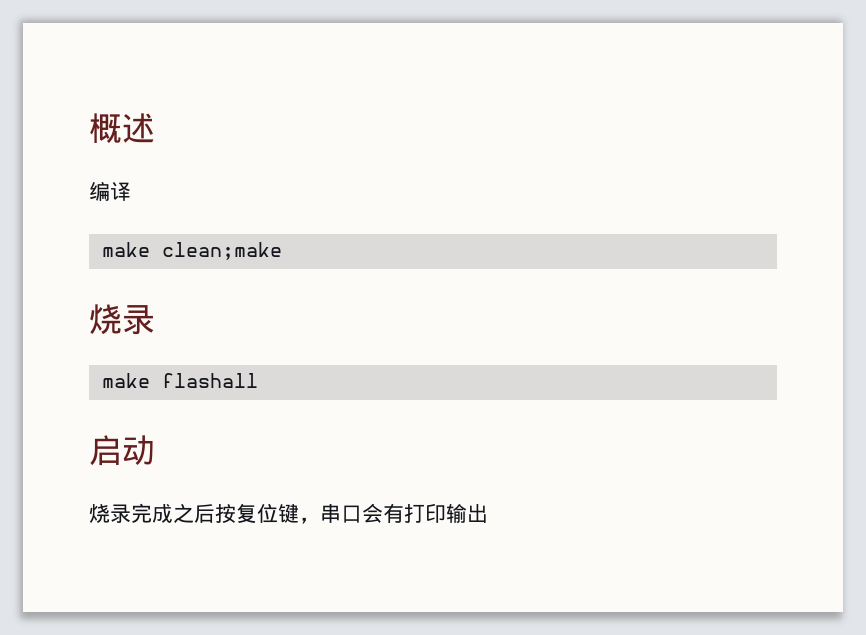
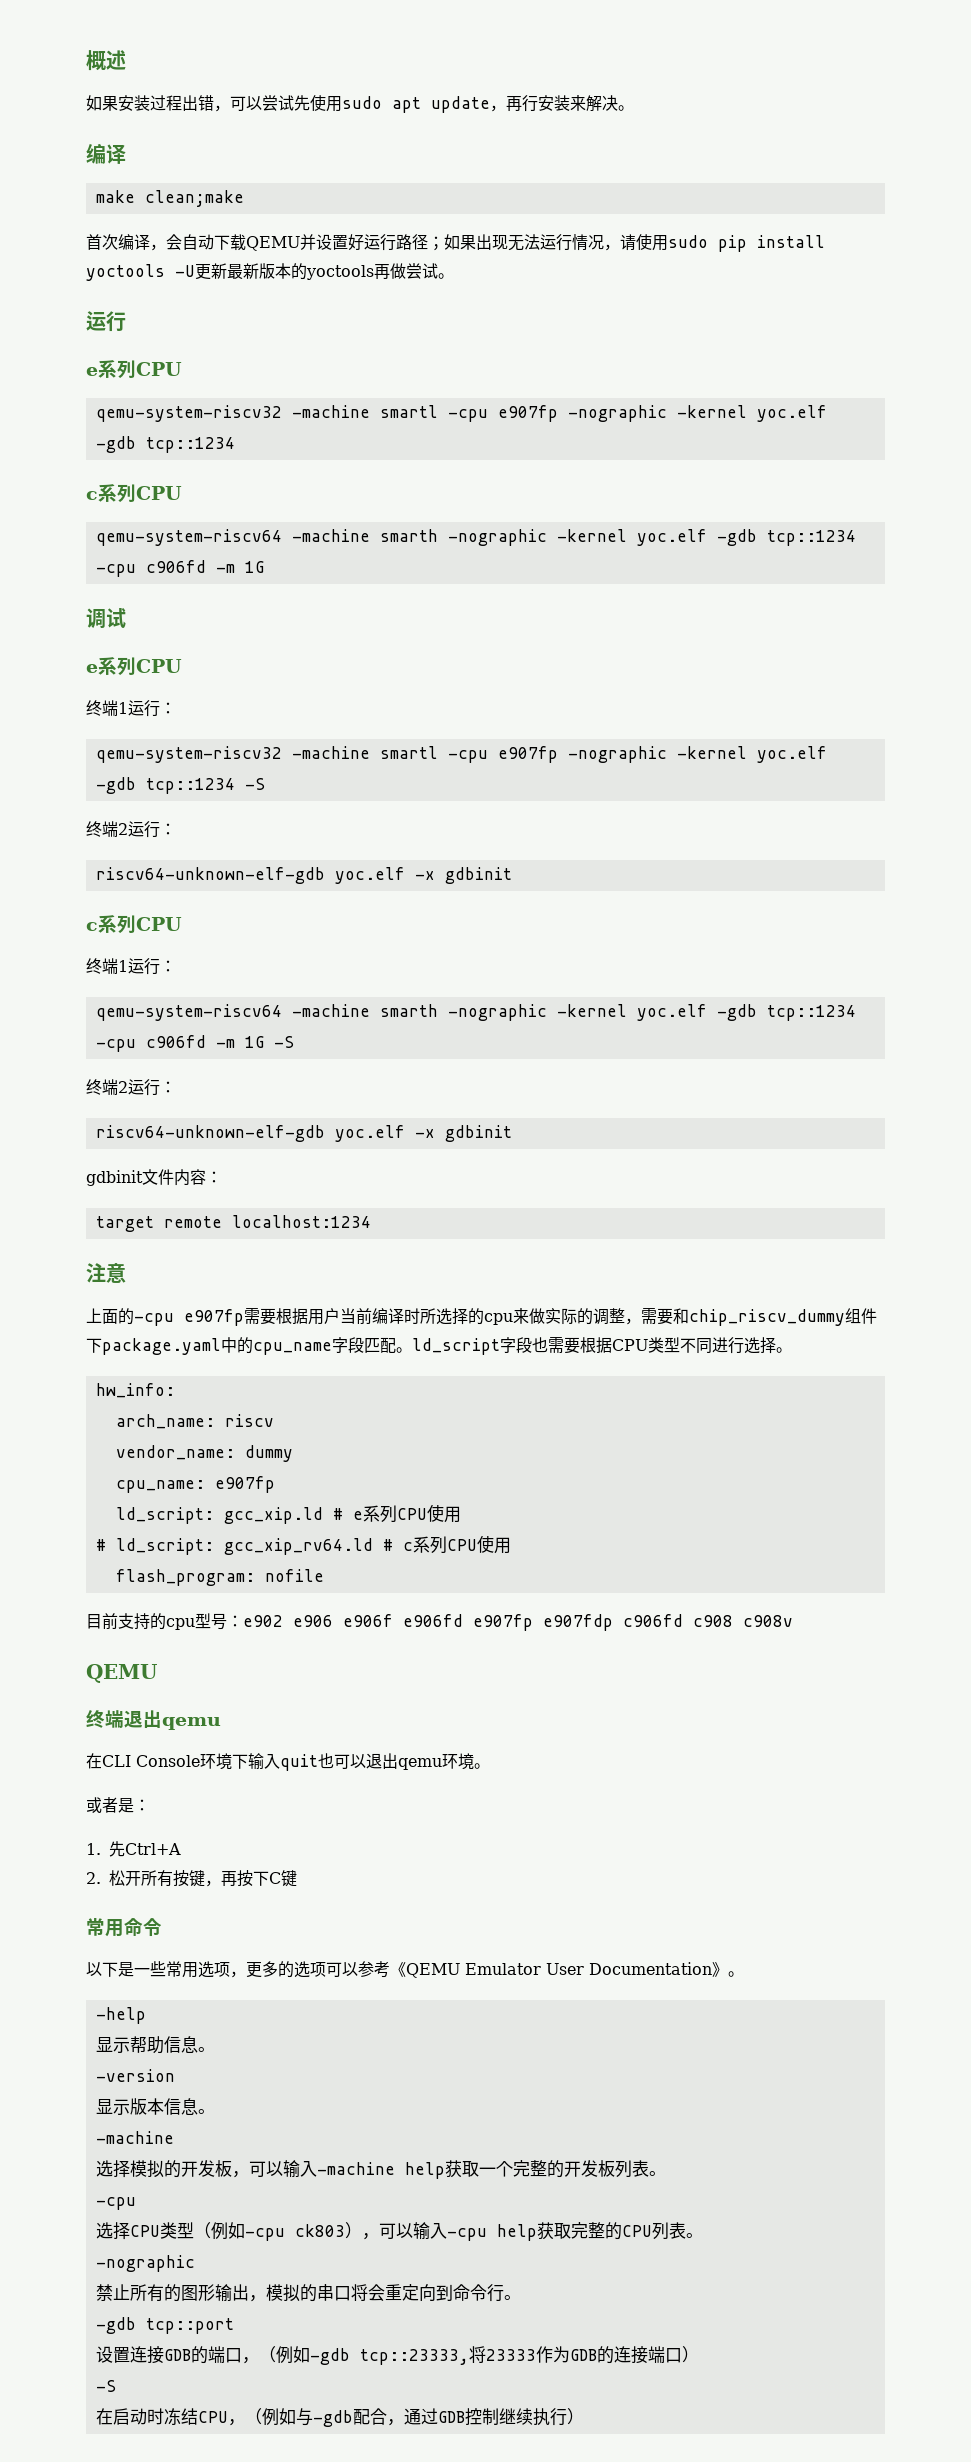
+ 如果安装过程出错，可以尝试先使用sudo apt update，再行安装来解决。
  编译
  make clean;make
- 烧录
- make flashall
- 启动
- 烧录完成之后按复位键，串口会有打印输出
+ 首次编译，会自动下载QEMU并设置好运行路径；如果出现无法运行情况，请使用sudo pip install yoctools -U更新最新版本的yoctools再做尝试。
+ 运行
+ e系列CPU
+ qemu-system-riscv32 -machine smartl -cpu e907fp -nographic -kernel yoc.elf -gdb tcp::1234
+ c系列CPU
+ qemu-system-riscv64 -machine smarth -nographic -kernel yoc.elf -gdb tcp::1234 -cpu c906fd -m 1G
+ 调试
+ e系列CPU
+ 终端1运行：
+ qemu-system-riscv32 -machine smartl -cpu e907fp -nographic -kernel yoc.elf -gdb tcp::1234 -S
+ 终端2运行：
+ riscv64-unknown-elf-gdb yoc.elf -x gdbinit
+ c系列CPU
+ 终端1运行：
+ qemu-system-riscv64 -machine smarth -nographic -kernel yoc.elf -gdb tcp::1234 -cpu c906fd -m 1G -S
+ 终端2运行：
+ riscv64-unknown-elf-gdb yoc.elf -x gdbinit
+ gdbinit文件内容：
+ target remote localhost:1234
+ 注意
+ 上面的-cpu e907fp需要根据用户当前编译时所选择的cpu来做实际的调整，需要和chip_riscv_dummy组件下package.yaml中的cpu_name字段匹配。ld_script字段也需要根据CPU类型不同进行选择。
+ hw_info:
+ arch_name: riscv
+ vendor_name: dummy
+ cpu_name: e907fp
+ ld_script: gcc_xip.ld # e系列CPU使用
+ # ld_script: gcc_xip_rv64.ld # c系列CPU使用
+ flash_program: nofile
+ 目前支持的cpu型号：e902 e906 e906f e906fd e907fp e907fdp c906fd c908 c908v
+ QEMU
+ 终端退出qemu
+ 在CLI Console环境下输入quit也可以退出qemu环境。
+ 或者是：
+ 1.先Ctrl+A
+ 2.松开所有按键，再按下C键
+ 常用命令
+ 以下是一些常用选项，更多的选项可以参考《QEMU Emulator User Documentation》。
+ -help
+ 显示帮助信息。
+ -version
+ 显示版本信息。
+ -machine
+ 选择模拟的开发板，可以输入-machine help获取一个完整的开发板列表。
+ -cpu
+ 选择CPU类型（例如-cpu ck803），可以输入-cpu help获取完整的CPU列表。
+ -nographic
+ 禁止所有的图形输出，模拟的串口将会重定向到命令行。
+ -gdb tcp::port
+ 设置连接GDB的端口，（例如-gdb tcp::23333,将23333作为GDB的连接端口）
+ -S
+ 在启动时冻结CPU，（例如与-gdb配合，通过GDB控制继续执行）

